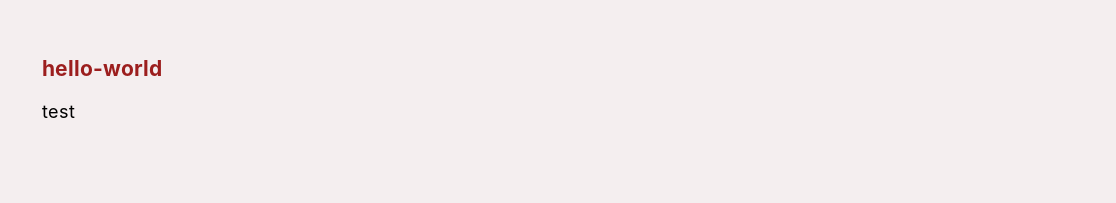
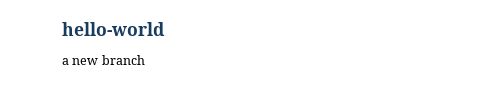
- test
+ a new branch

